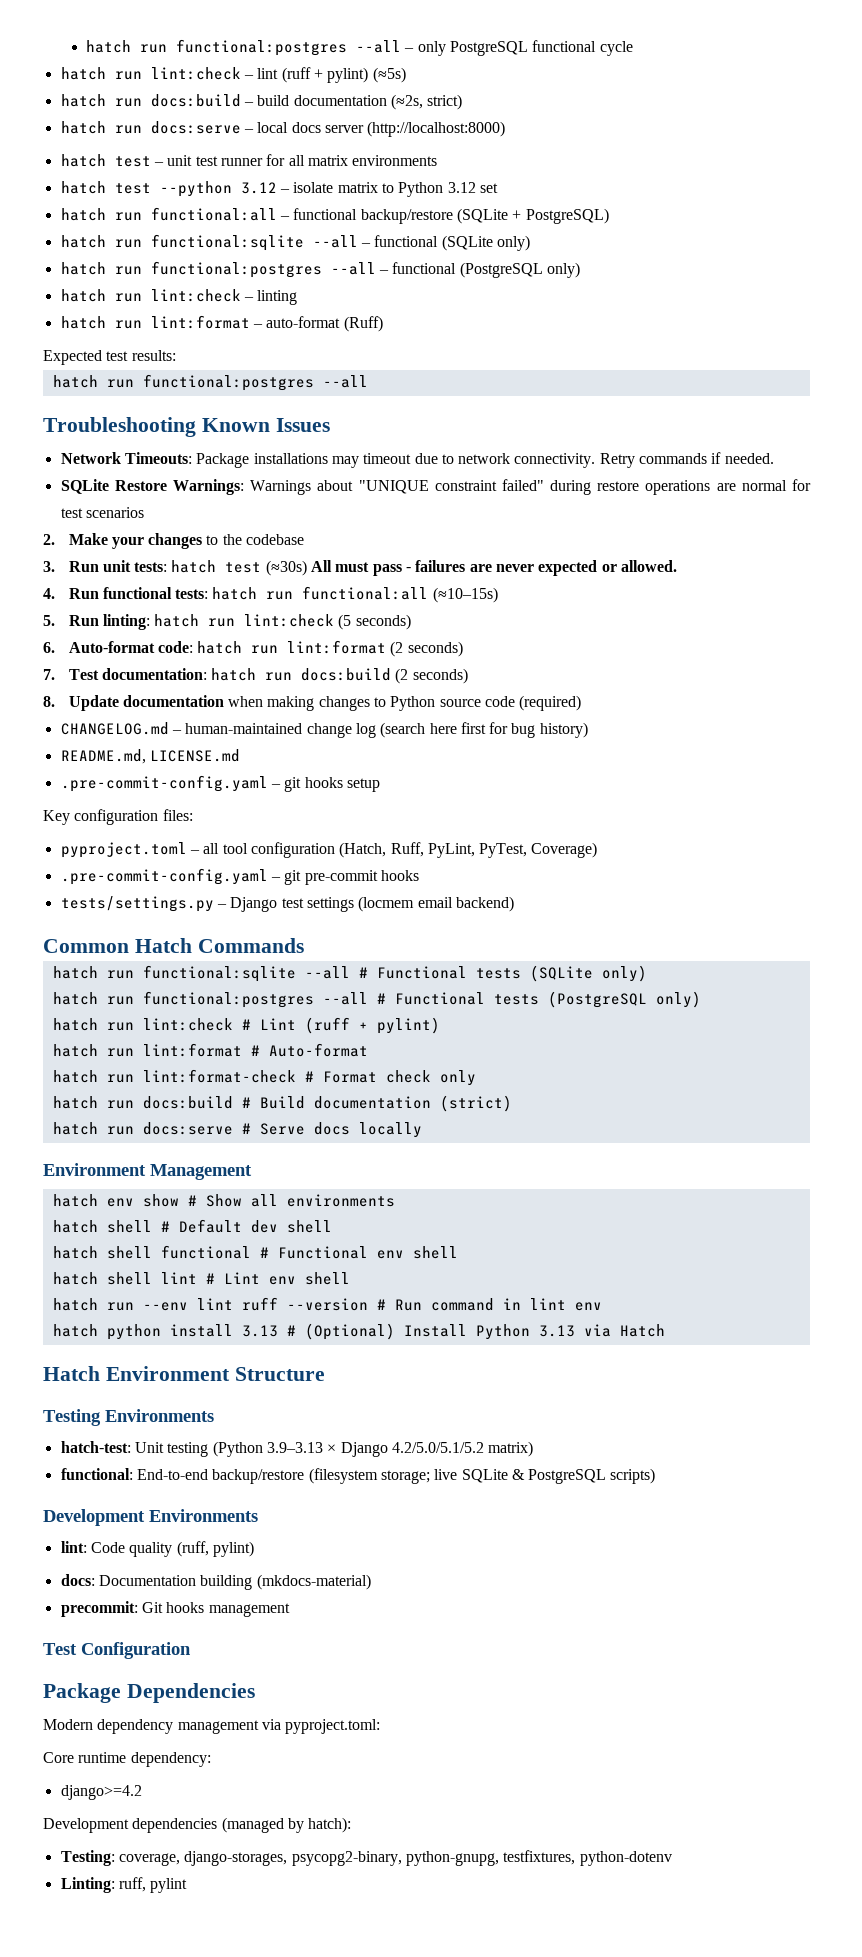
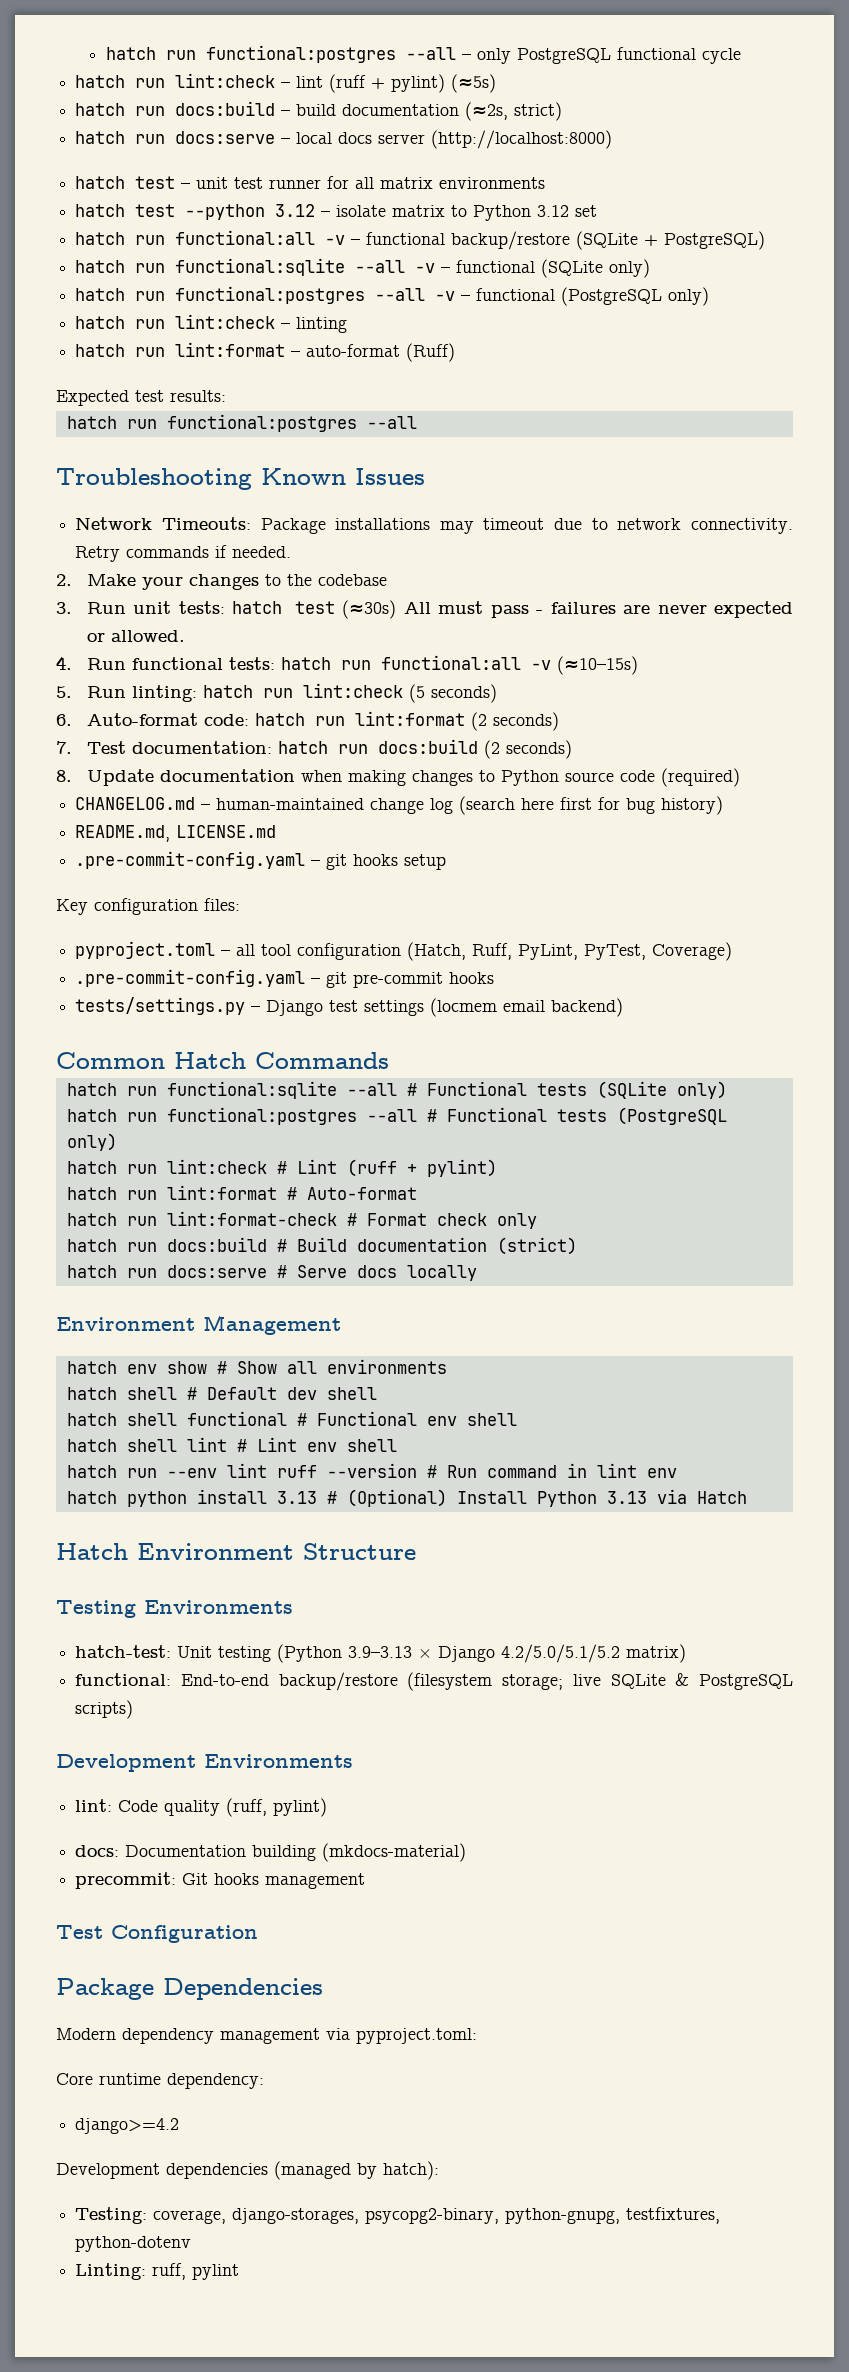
- hatch run functional:all – functional backup/restore (SQLite + PostgreSQL)
+ hatch run functional:all -v – functional backup/restore (SQLite + PostgreSQL)
- hatch run functional:sqlite --all – functional (SQLite only)
+ hatch run functional:sqlite --all -v – functional (SQLite only)
- hatch run functional:postgres --all – functional (PostgreSQL only)
+ hatch run functional:postgres --all -v – functional (PostgreSQL only)
- SQLite Restore Warnings: Warnings about "UNIQUE constraint failed" during restore operations are normal for test scenarios
- 4. Run functional tests: hatch run functional:all (≈10–15s)
+ 4. Run functional tests: hatch run functional:all -v (≈10–15s)

